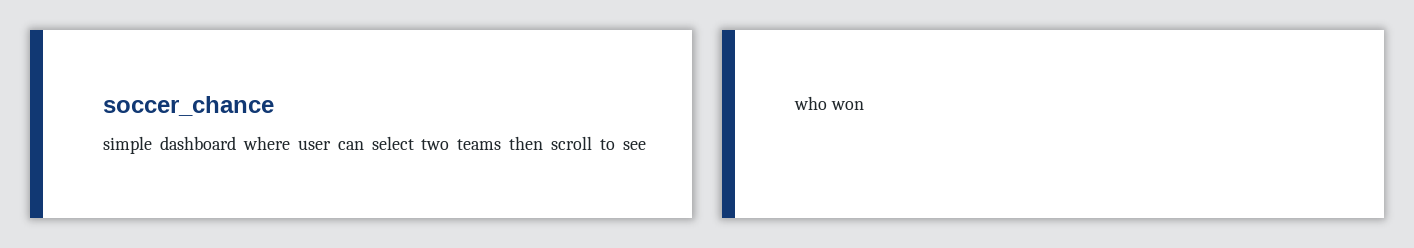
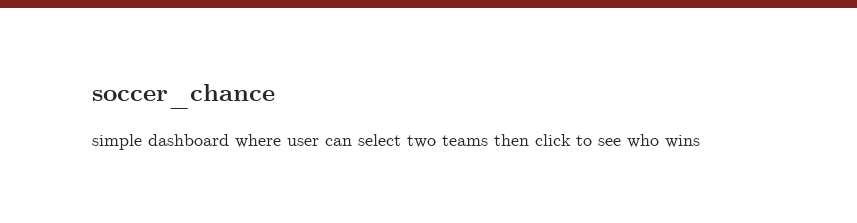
- simple dashboard where user can select two teams then scroll to see who won
+ simple dashboard where user can select two teams then click to see who wins

